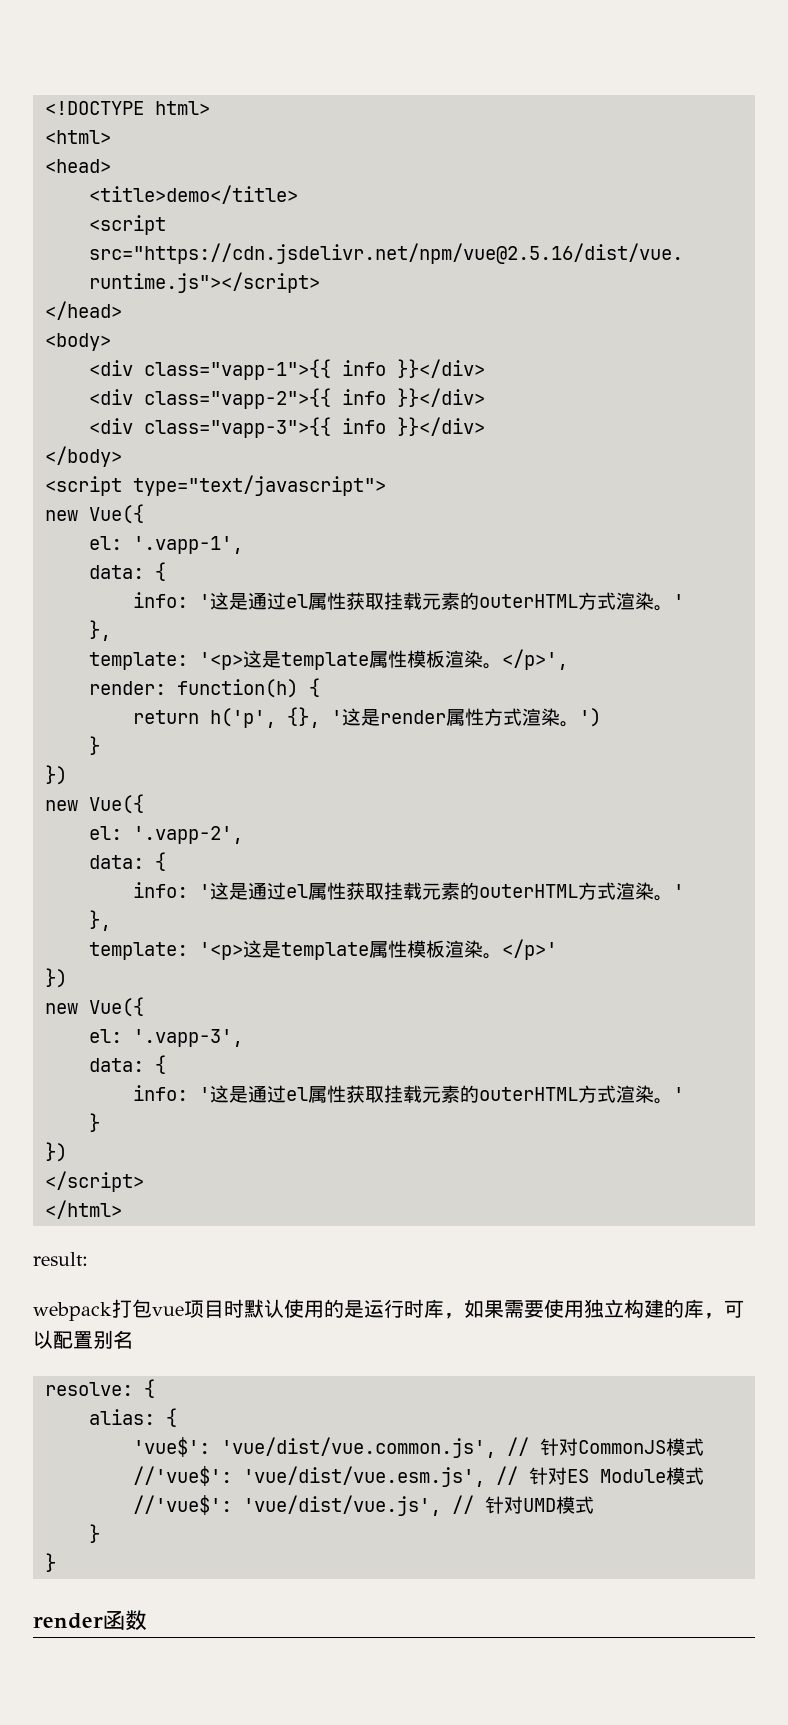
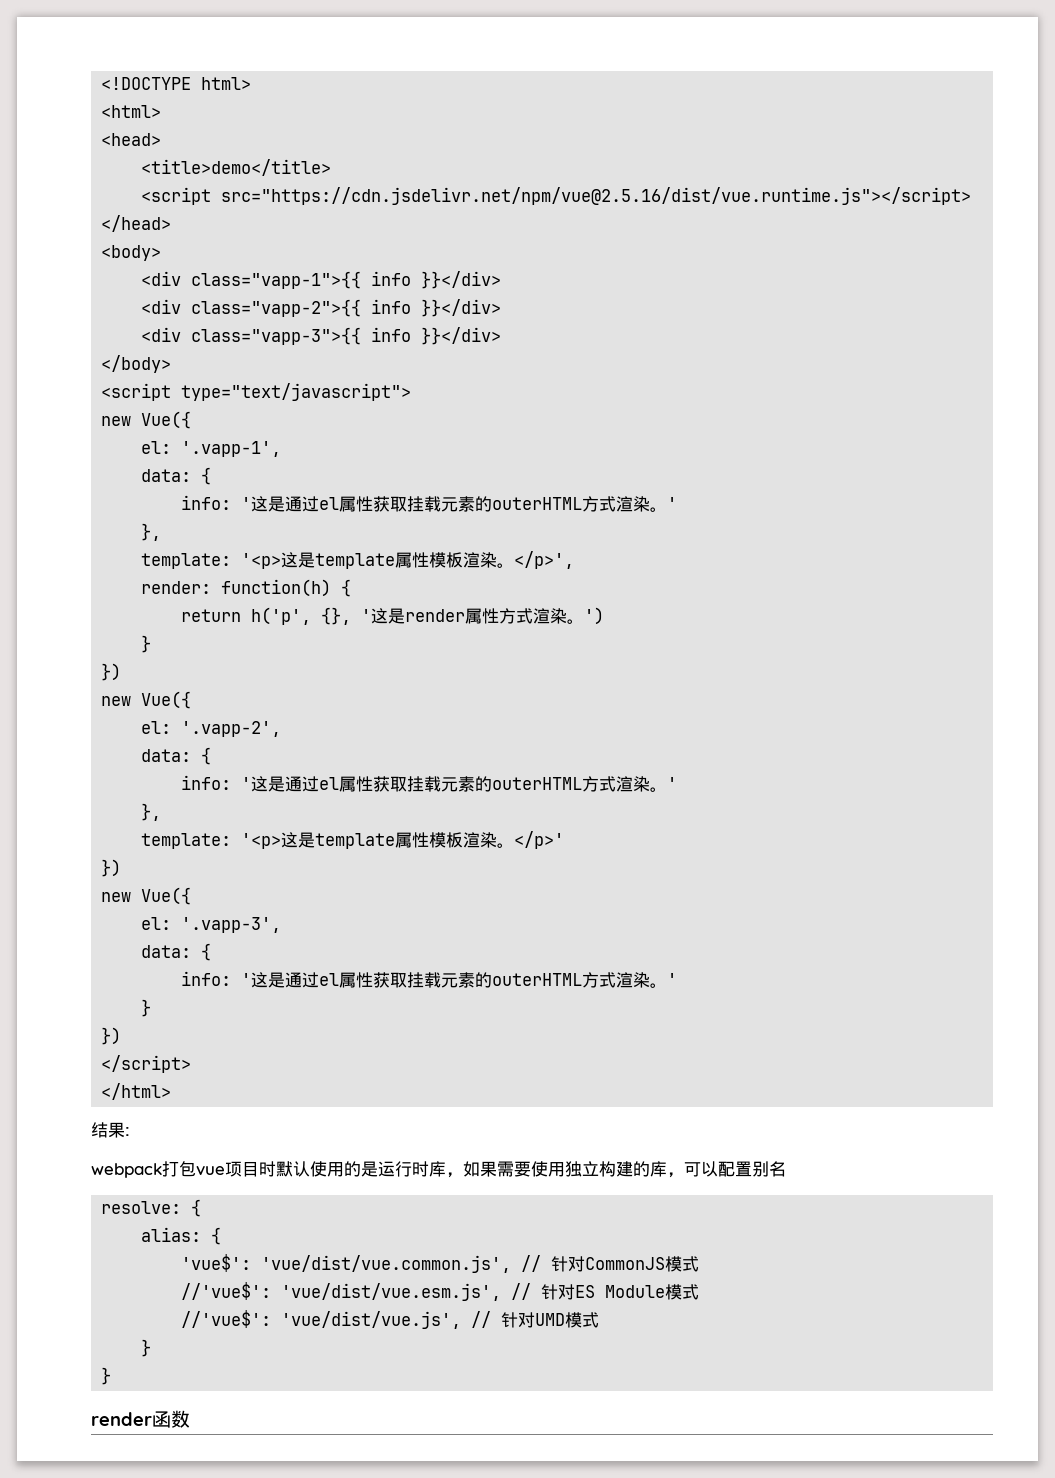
- result:
+ 结果:

